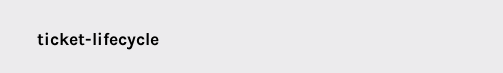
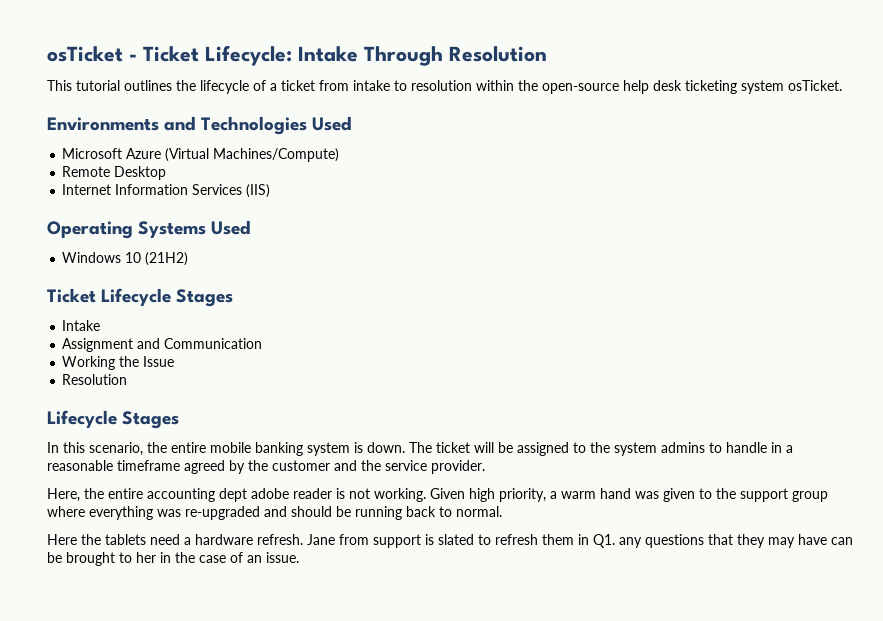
- ticket-lifecycle
+ osTicket - Ticket Lifecycle: Intake Through Resolution
+ This tutorial outlines the lifecycle of a ticket from intake to resolution within the open-source help desk ticketing system osTicket.
+ Environments and Technologies Used
+ Microsoft Azure (Virtual Machines/Compute)
+ Remote Desktop
+ Internet Information Services (IIS)
+ Operating Systems Used
+ Windows 10 (21H2)
+ Ticket Lifecycle Stages
+ Intake
+ Assignment and Communication
+ Working the Issue
+ Resolution
+ Lifecycle Stages
+ In this scenario, the entire mobile banking system is down. The ticket will be assigned to the system admins to handle in a reasonable timeframe agreed by the customer and the service provider.
+ Here, the entire accounting dept adobe reader is not working. Given high priority, a warm hand was given to the support group where everything was re-upgraded and should be running back to normal.
+ Here the tablets need a hardware refresh. Jane from support is slated to refresh them in Q1. any questions that they may have can be brought to her in the case of an issue.

